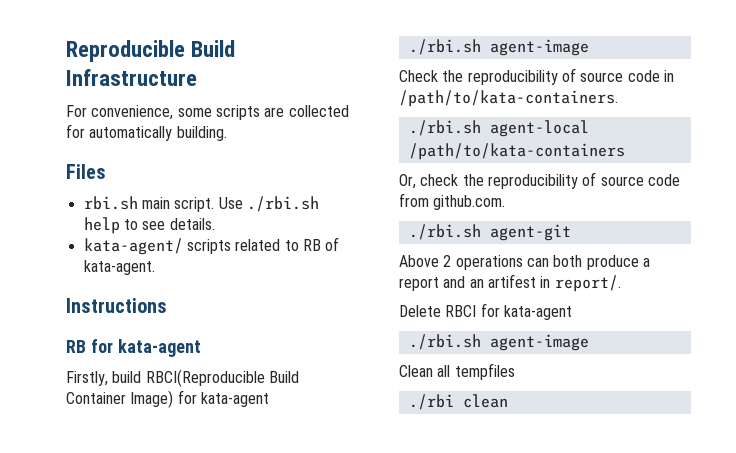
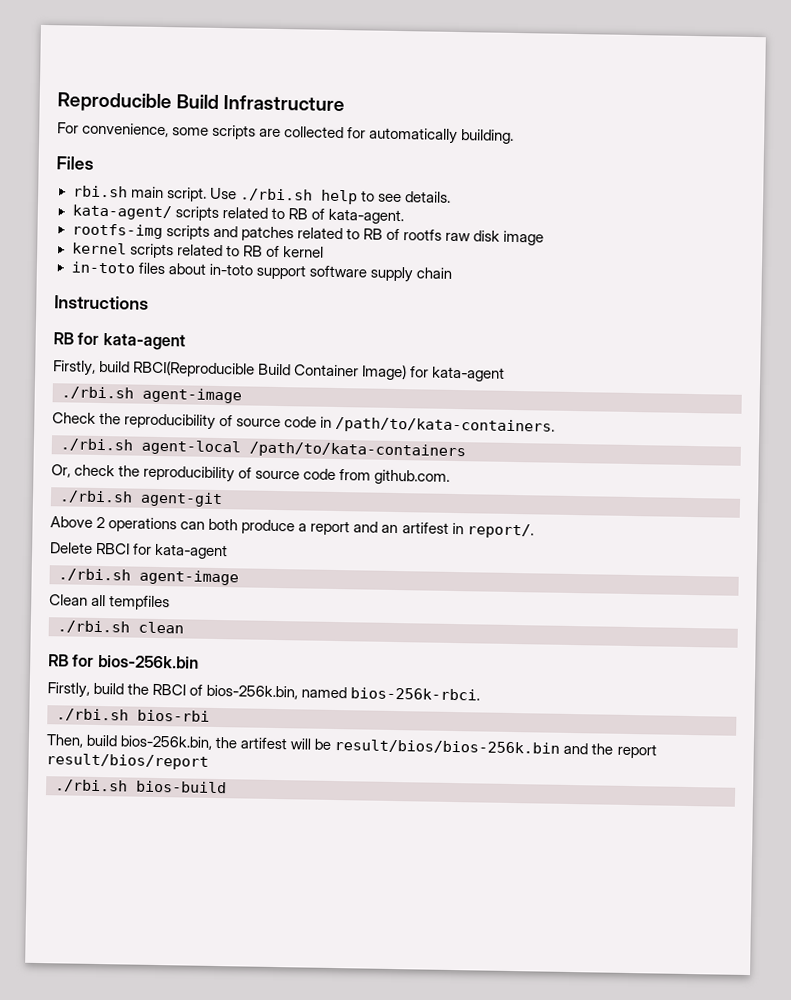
+ rootfs-img scripts and patches related to RB of rootfs raw disk image
+ kernel scripts related to RB of kernel
+ in-toto files about in-toto support software supply chain
- ./rbi clean
+ ./rbi.sh clean
+ RB for bios-256k.bin
+ Firstly, build the RBCI of bios-256k.bin, named bios-256k-rbci.
+ ./rbi.sh bios-rbi
+ Then, build bios-256k.bin, the artifest will be result/bios/bios-256k.bin and the report result/bios/report
+ ./rbi.sh bios-build

